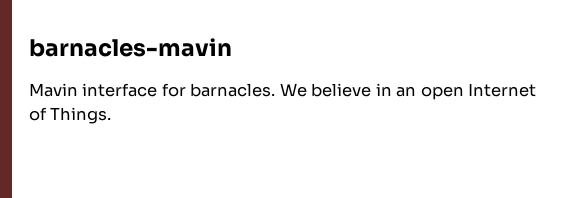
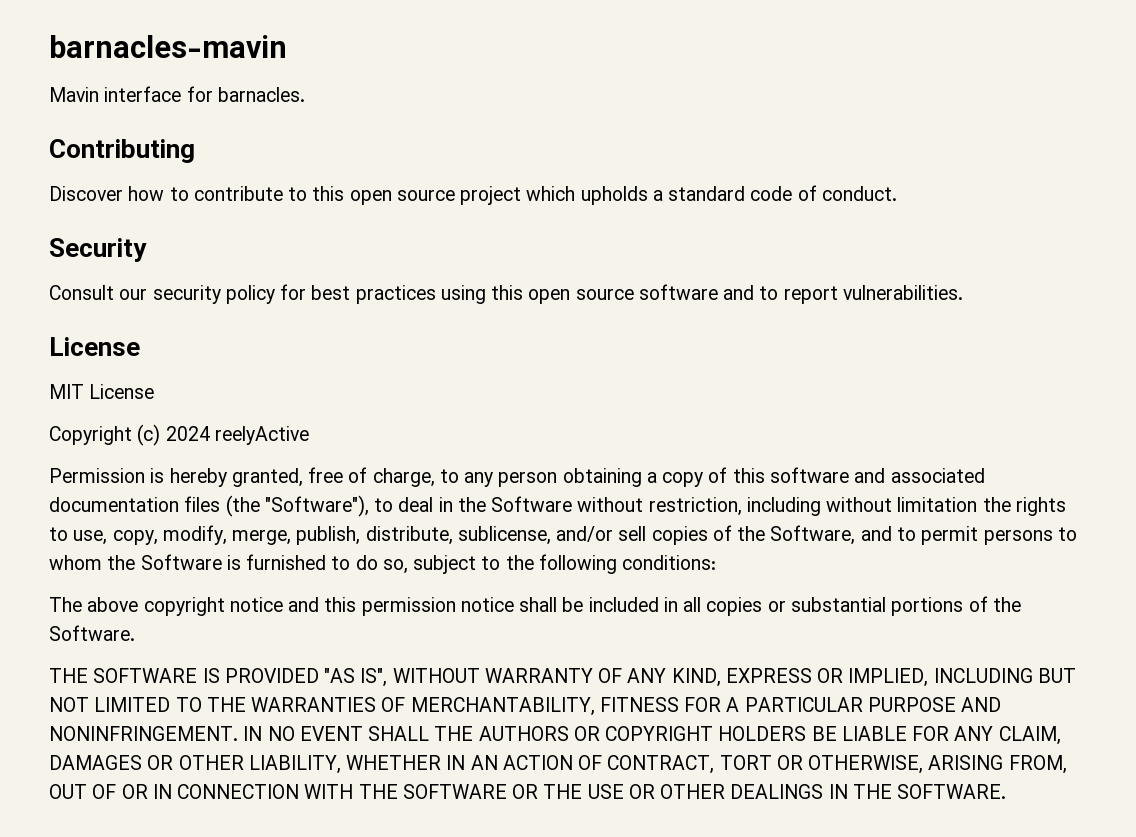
- Mavin interface for barnacles. We believe in an open Internet of Things.
+ Mavin interface for barnacles.
+ Contributing
+ Discover how to contribute to this open source project which upholds a standard code of conduct.
+ Security
+ Consult our security policy for best practices using this open source software and to report vulnerabilities.
+ License
+ MIT License
+ Copyright (c) 2024 reelyActive
+ Permission is hereby granted, free of charge, to any person obtaining a copy of this software and associated documentation files (the "Software"), to deal in the Software without restriction, including without limitation the rights to use, copy, modify, merge, publish, distribute, sublicense, and/or sell copies of the Software, and to permit persons to whom the Software is furnished to do so, subject to the following conditions:
+ The above copyright notice and this permission notice shall be included in all copies or substantial portions of the Software.
+ THE SOFTWARE IS PROVIDED "AS IS", WITHOUT WARRANTY OF ANY KIND, EXPRESS OR IMPLIED, INCLUDING BUT NOT LIMITED TO THE WARRANTIES OF MERCHANTABILITY, FITNESS FOR A PARTICULAR PURPOSE AND NONINFRINGEMENT. IN NO EVENT SHALL THE AUTHORS OR COPYRIGHT HOLDERS BE LIABLE FOR ANY CLAIM, DAMAGES OR OTHER LIABILITY, WHETHER IN AN ACTION OF CONTRACT, TORT OR OTHERWISE, ARISING FROM, OUT OF OR IN CONNECTION WITH THE SOFTWARE OR THE USE OR OTHER DEALINGS IN THE SOFTWARE.

